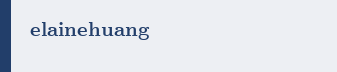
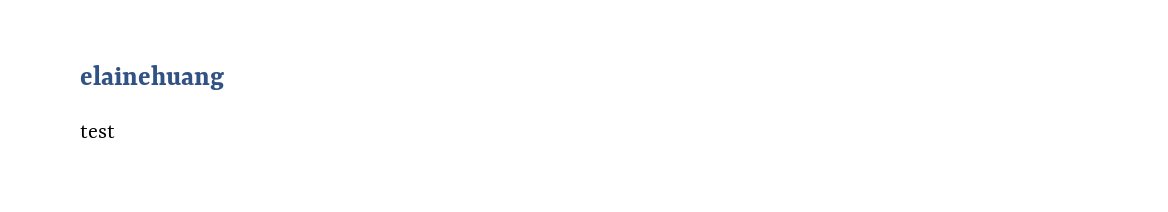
+ test

